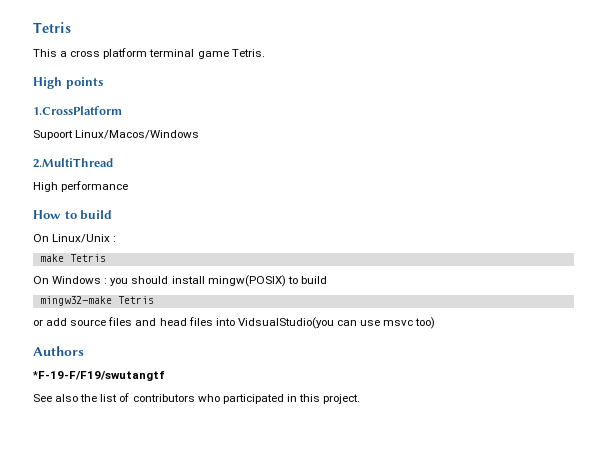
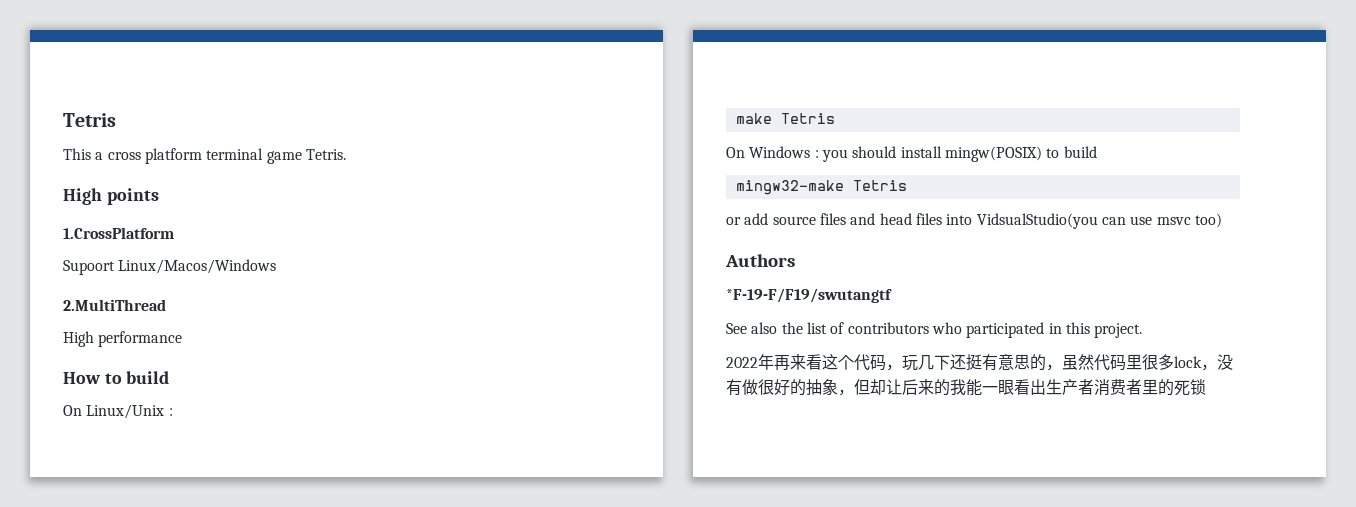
+ 2022年再来看这个代码，玩几下还挺有意思的，虽然代码里很多lock，没有做很好的抽象，但却让后来的我能一眼看出生产者消费者里的死锁

